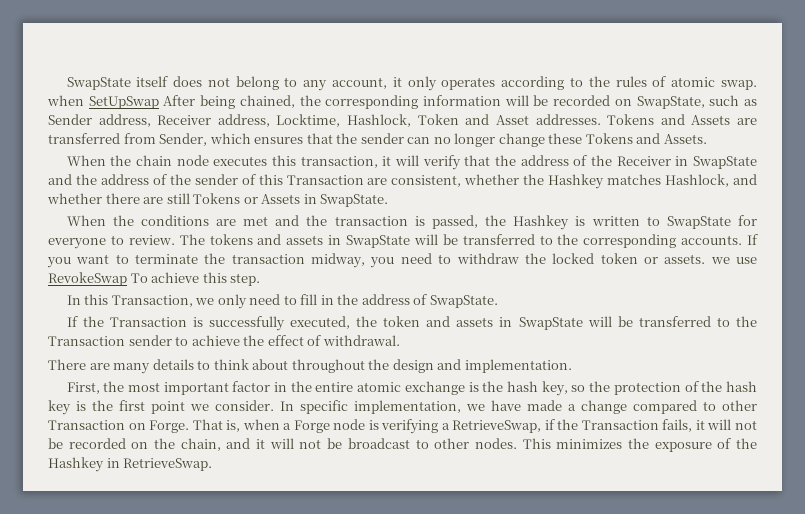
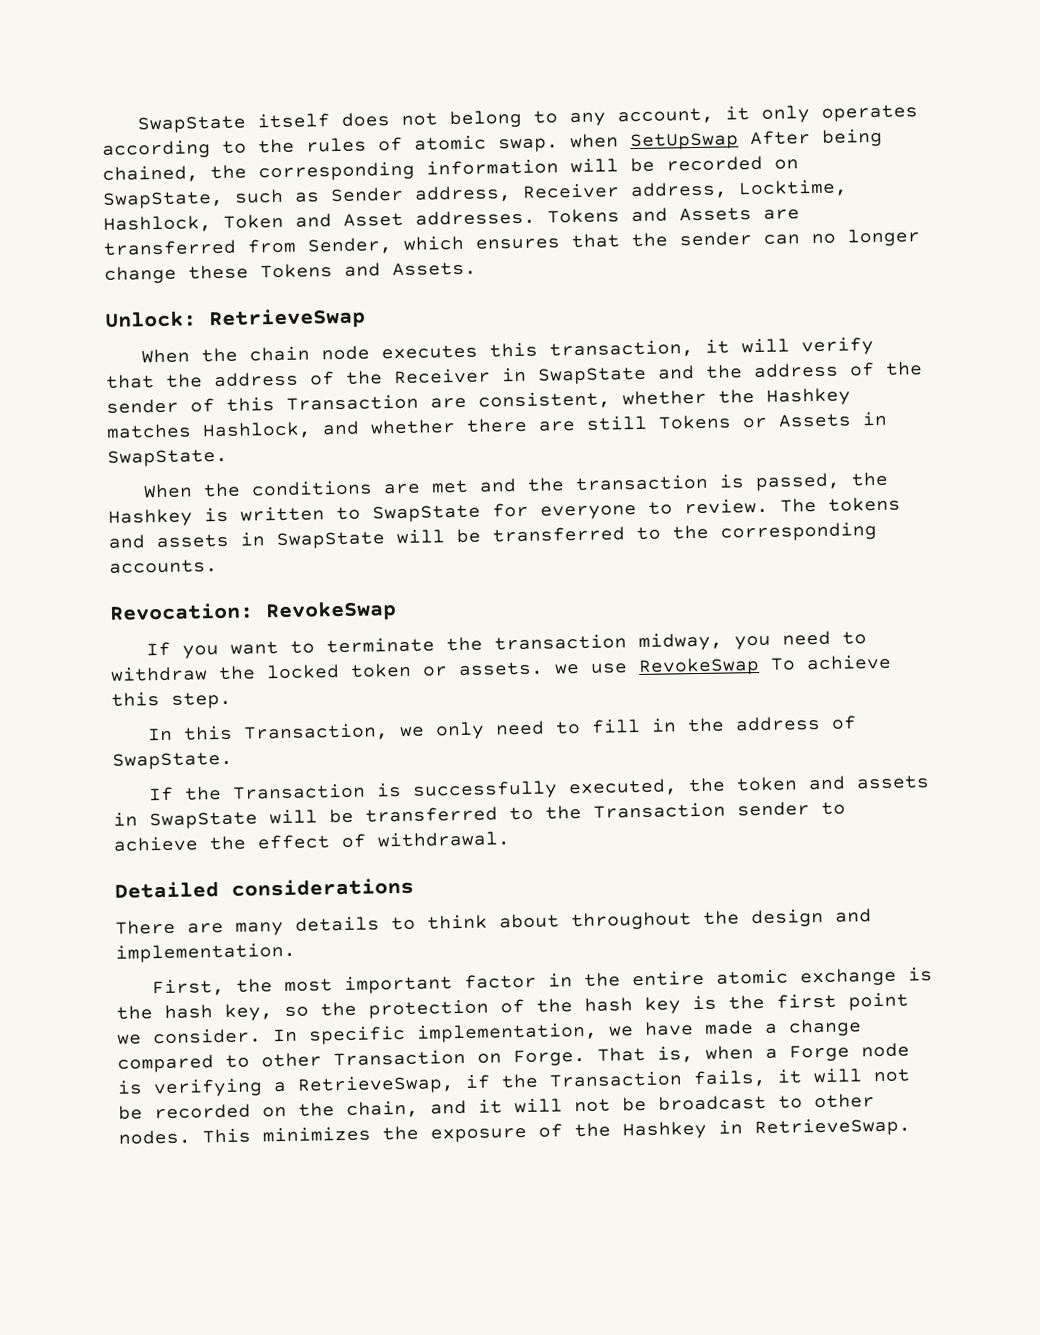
+ Unlock: RetrieveSwap
- The tokens and assets in SwapState will be transferred to the corresponding accounts. If you want to terminate the transaction midway, you need to withdraw the locked token or assets. we use RevokeSwap To achieve this step.
+ The tokens and assets in SwapState will be transferred to the corresponding accounts.
+ Revocation: RevokeSwap
+ If you want to terminate the transaction midway, you need to withdraw the locked token or assets. we use RevokeSwap To achieve this step.
+ Detailed considerations

